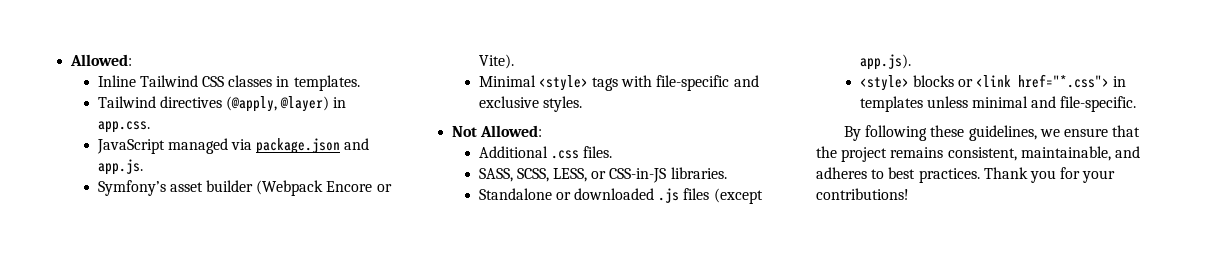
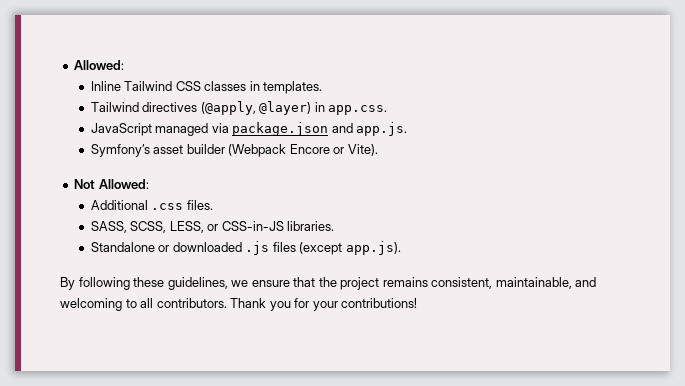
- Minimal <style> tags with file-specific and exclusive styles.
- <style> blocks or <link href="*.css"> in templates unless minimal and file-specific.
- By following these guidelines, we ensure that the project remains consistent, maintainable, and adheres to best practices.
+ By following these guidelines, we ensure that the project remains consistent, maintainable, and welcoming to all contributors.

